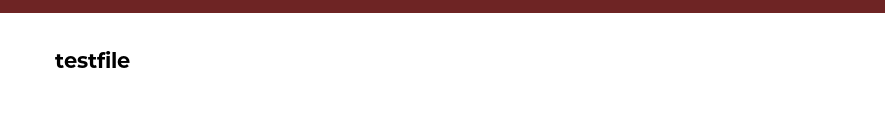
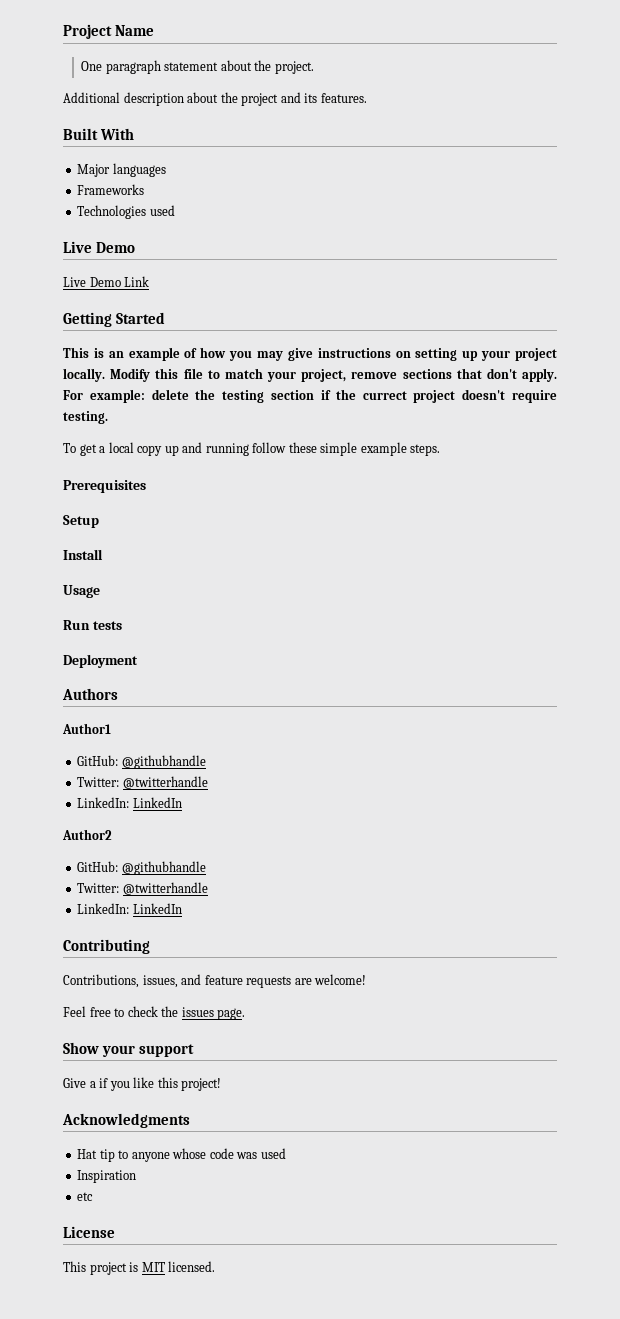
- testfile
+ Project Name
+ One paragraph statement about the project.
+ Additional description about the project and its features.
+ Built With
+ Major languages
+ Frameworks
+ Technologies used
+ Live Demo
+ Live Demo Link
+ Getting Started
+ This is an example of how you may give instructions on setting up your project locally. Modify this file to match your project, remove sections that don't apply. For example: delete the testing section if the currect project doesn't require testing.
+ To get a local copy up and running follow these simple example steps.
+ Prerequisites
+ Setup
+ Install
+ Usage
+ Run tests
+ Deployment
+ Authors
+ Author1
+ GitHub: @githubhandle
+ Twitter: @twitterhandle
+ LinkedIn: LinkedIn
+ Author2
+ GitHub: @githubhandle
+ Twitter: @twitterhandle
+ LinkedIn: LinkedIn
+ Contributing
+ Contributions, issues, and feature requests are welcome!
+ Feel free to check the issues page.
+ Show your support
+ Give a if you like this project!
+ Acknowledgments
+ Hat tip to anyone whose code was used
+ Inspiration
+ etc
+ License
+ This project is MIT licensed.

